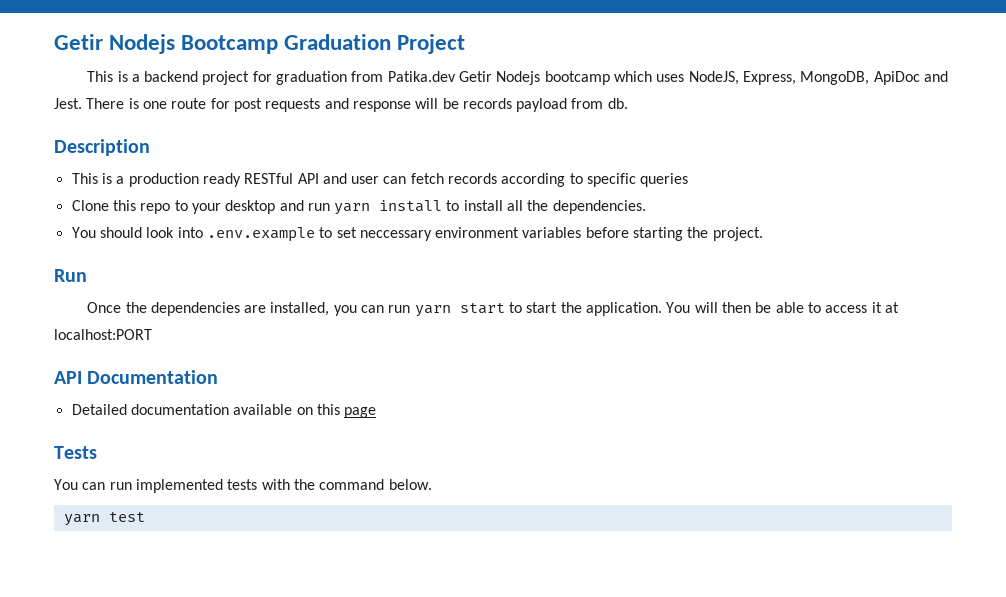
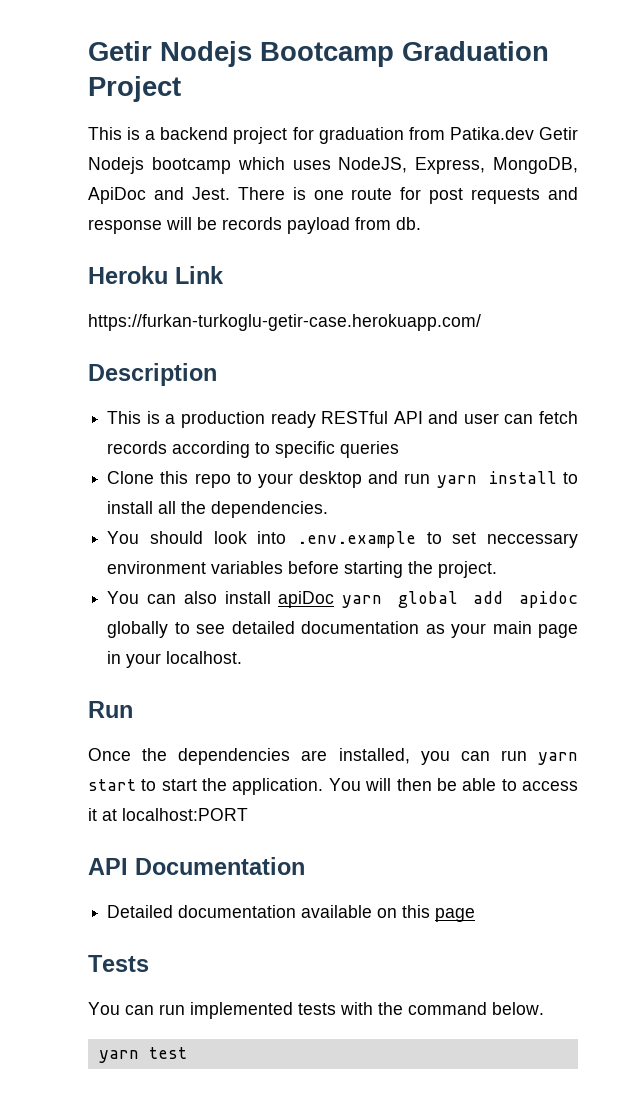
+ Heroku Link
+ https://furkan-turkoglu-getir-case.herokuapp.com/
+ You can also install apiDoc yarn global add apidoc globally to see detailed documentation as your main page in your localhost.

